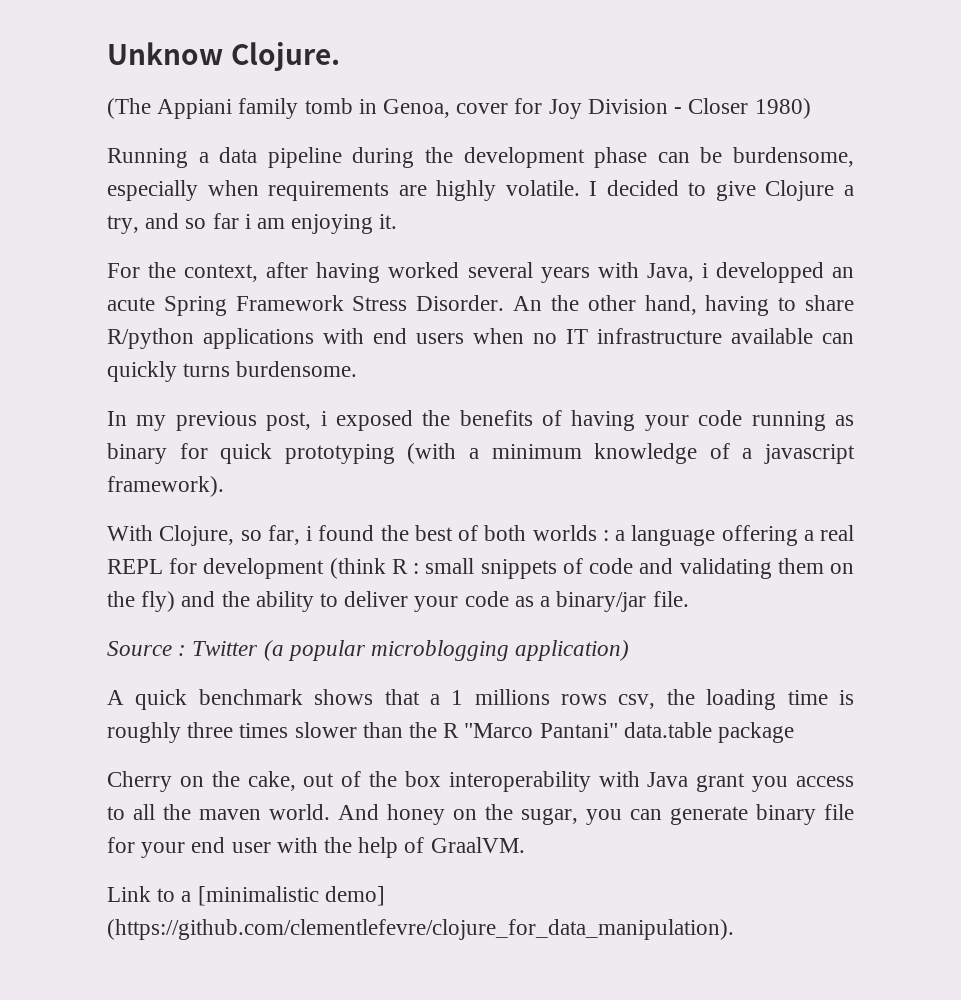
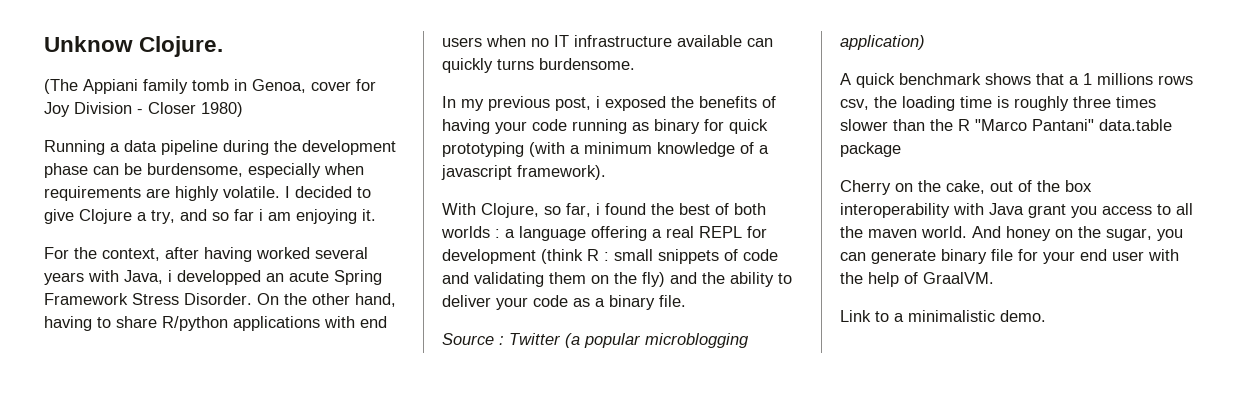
- An the other hand, having to share R/python applications with end users when no IT infrastructure available can quickly turns burdensome.
+ On the other hand, having to share R/python applications with end users when no IT infrastructure available can quickly turns burdensome.
- With Clojure, so far, i found the best of both worlds : a language offering a real REPL for development (think R : small snippets of code and validating them on the fly) and the ability to deliver your code as a binary/jar file.
+ With Clojure, so far, i found the best of both worlds : a language offering a real REPL for development (think R : small snippets of code and validating them on the fly) and the ability to deliver your code as a binary file.
- Link to a [minimalistic demo] (https://github.com/clementlefevre/clojure_for_data_manipulation).
+ Link to a minimalistic demo.

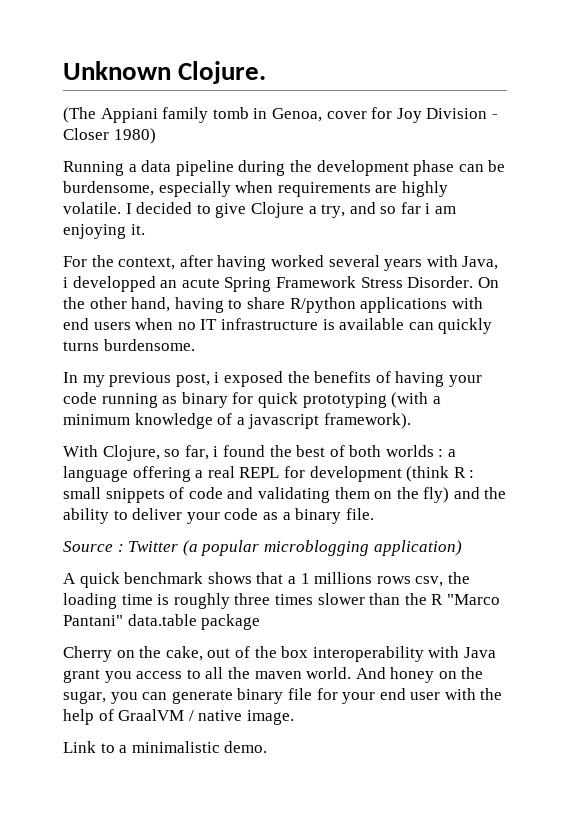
- Unknow Clojure.
+ Unknown Clojure.
- On the other hand, having to share R/python applications with end users when no IT infrastructure available can quickly turns burdensome.
+ On the other hand, having to share R/python applications with end users when no IT infrastructure is available can quickly turns burdensome.
- And honey on the sugar, you can generate binary file for your end user with the help of GraalVM.
+ And honey on the sugar, you can generate binary file for your end user with the help of GraalVM / native image.

